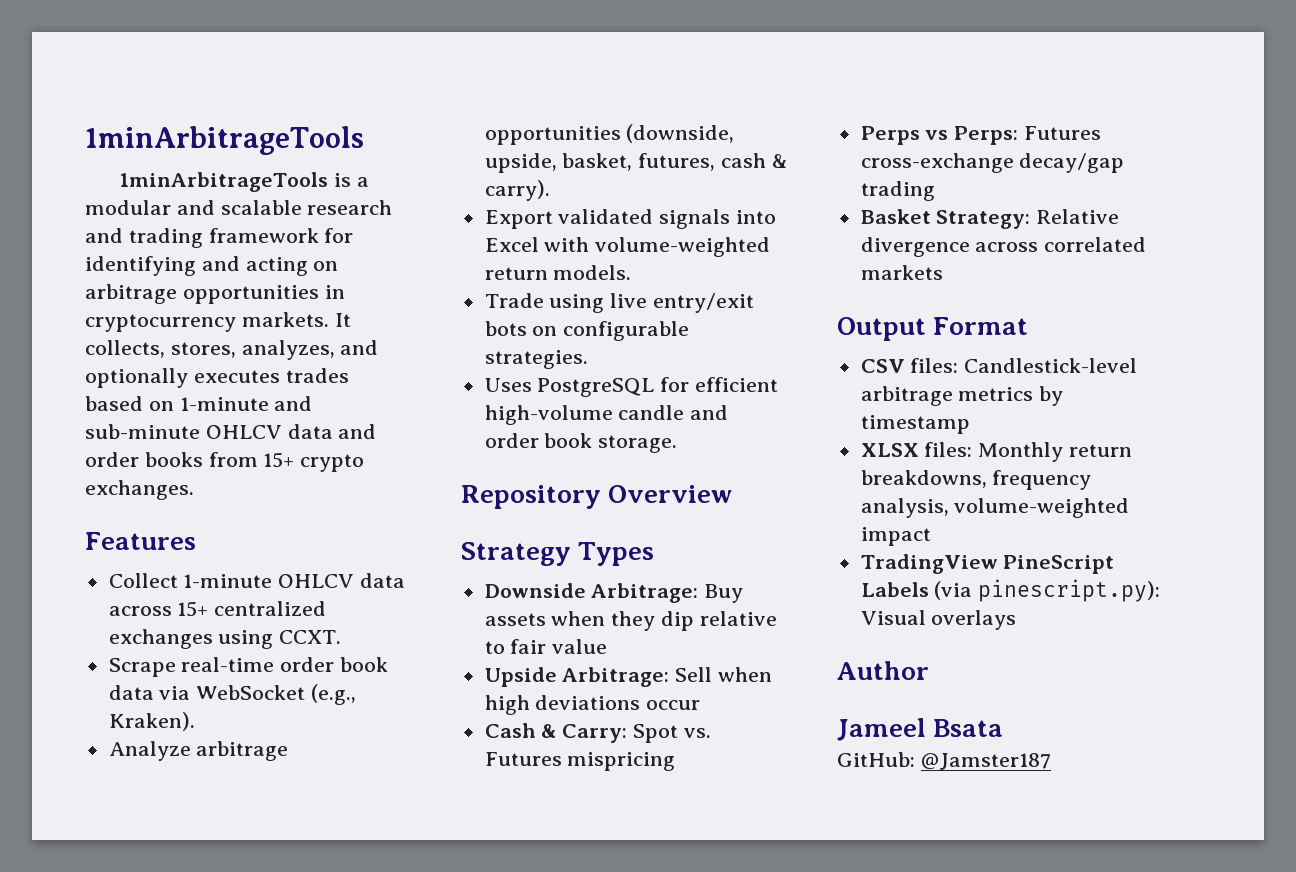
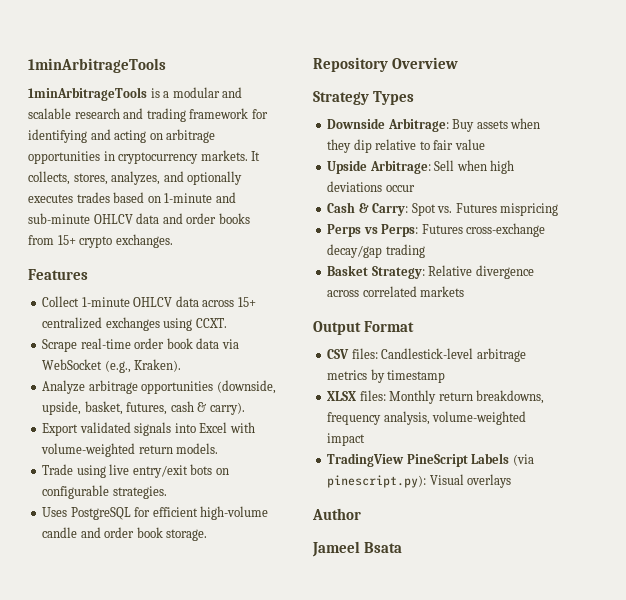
- GitHub: @Jamster187

